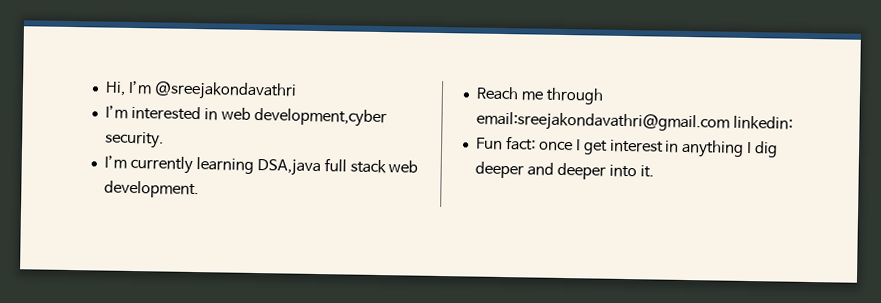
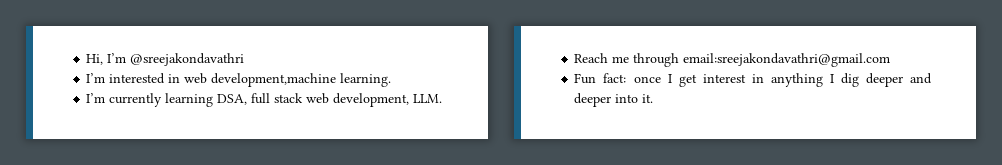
- I’m interested in web development,cyber security.
+ I’m interested in web development,machine learning.
- I’m currently learning DSA,java full stack web development.
+ I’m currently learning DSA, full stack web development, LLM.
- Reach me through email:sreejakondavathri@gmail.com linkedin:
+ Reach me through email:sreejakondavathri@gmail.com

